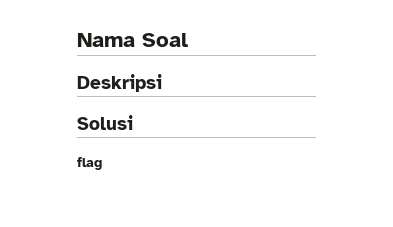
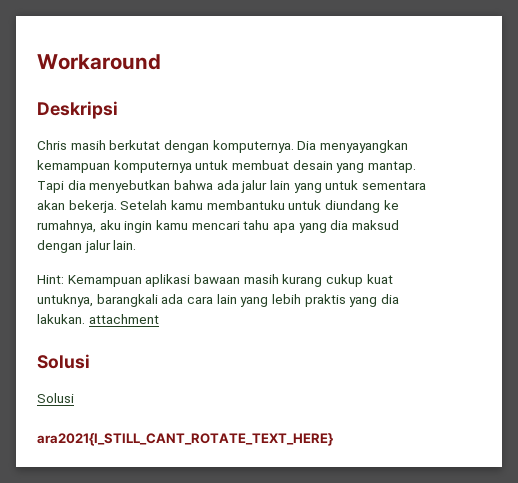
- Nama Soal
+ Workaround
+ Chris masih berkutat dengan komputernya. Dia menyayangkan kemampuan komputernya untuk membuat desain yang mantap. Tapi dia menyebutkan bahwa ada jalur lain yang untuk sementara akan bekerja. Setelah kamu membantuku untuk diundang ke rumahnya, aku ingin kamu mencari tahu apa yang dia maksud dengan jalur lain.
+ Hint: Kemampuan aplikasi bawaan masih kurang cukup kuat untuknya, barangkali ada cara lain yang lebih praktis yang dia lakukan. attachment
  Solusi
- flag
+ Solusi
+ ara2021{I_STILL_CANT_ROTATE_TEXT_HERE}

